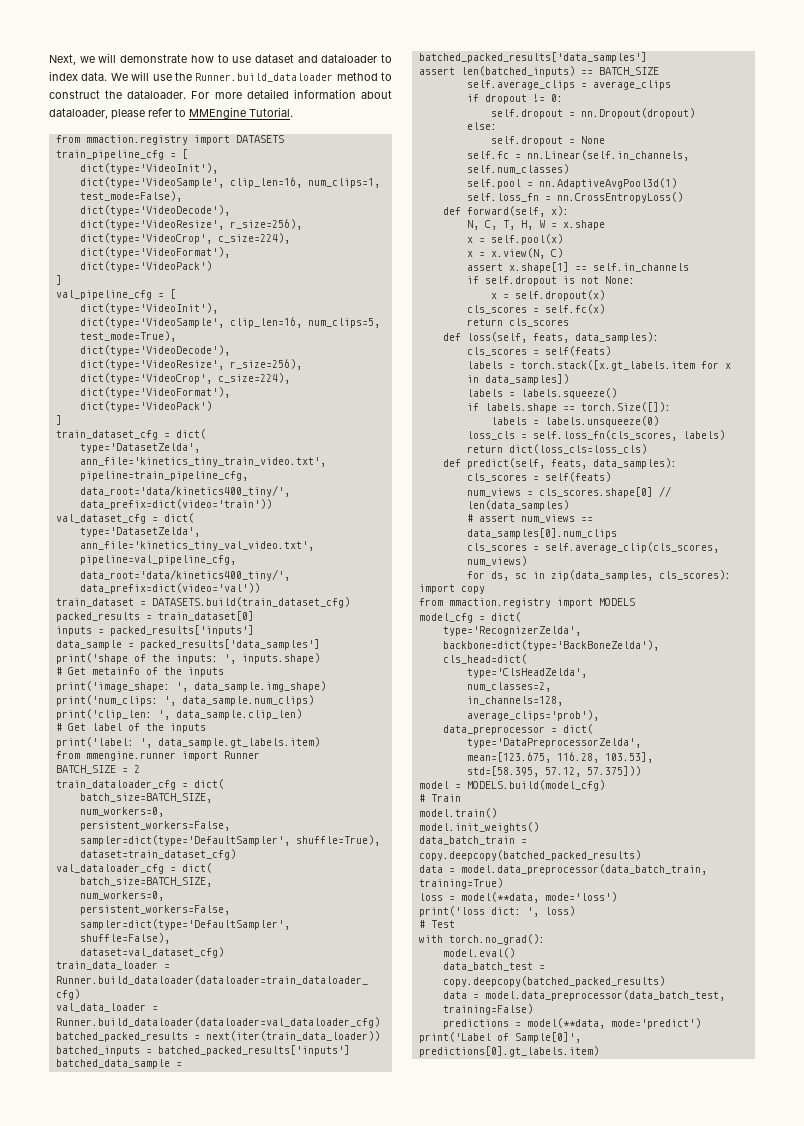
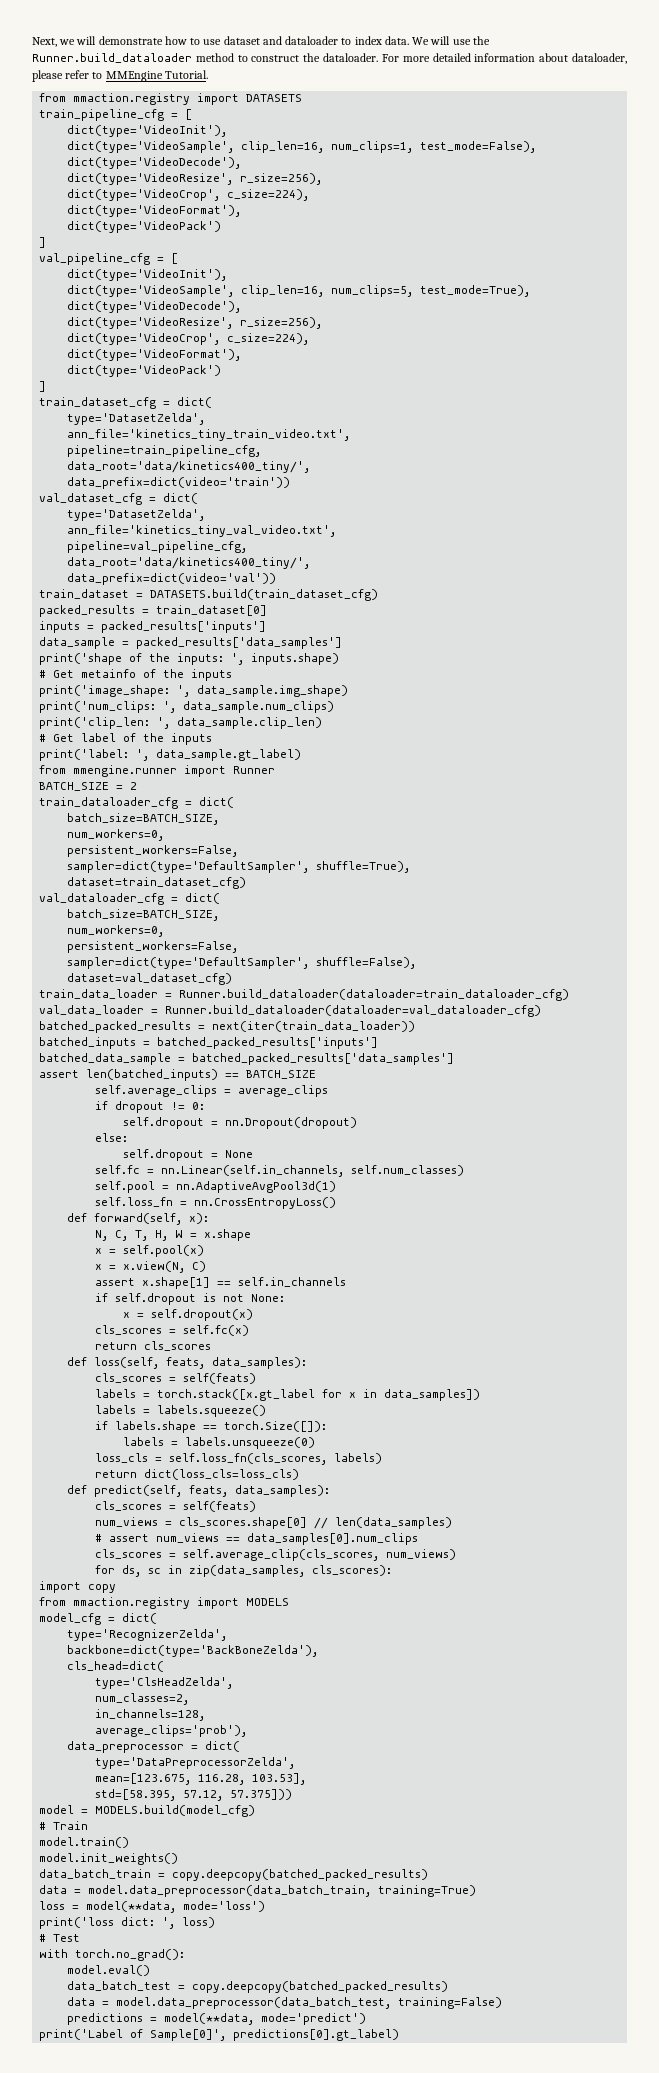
- print('label: ', data_sample.gt_labels.item)
+ print('label: ', data_sample.gt_label)
- labels = torch.stack([x.gt_labels.item for x in data_samples])
+ labels = torch.stack([x.gt_label for x in data_samples])
- print('Label of Sample[0]', predictions[0].gt_labels.item)
+ print('Label of Sample[0]', predictions[0].gt_label)

